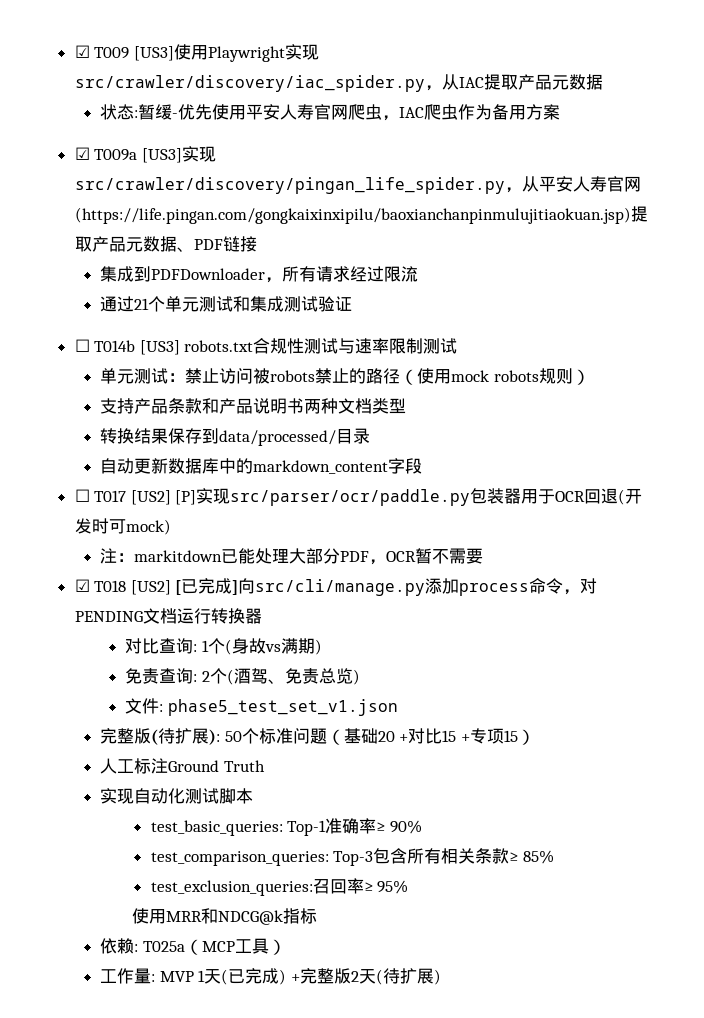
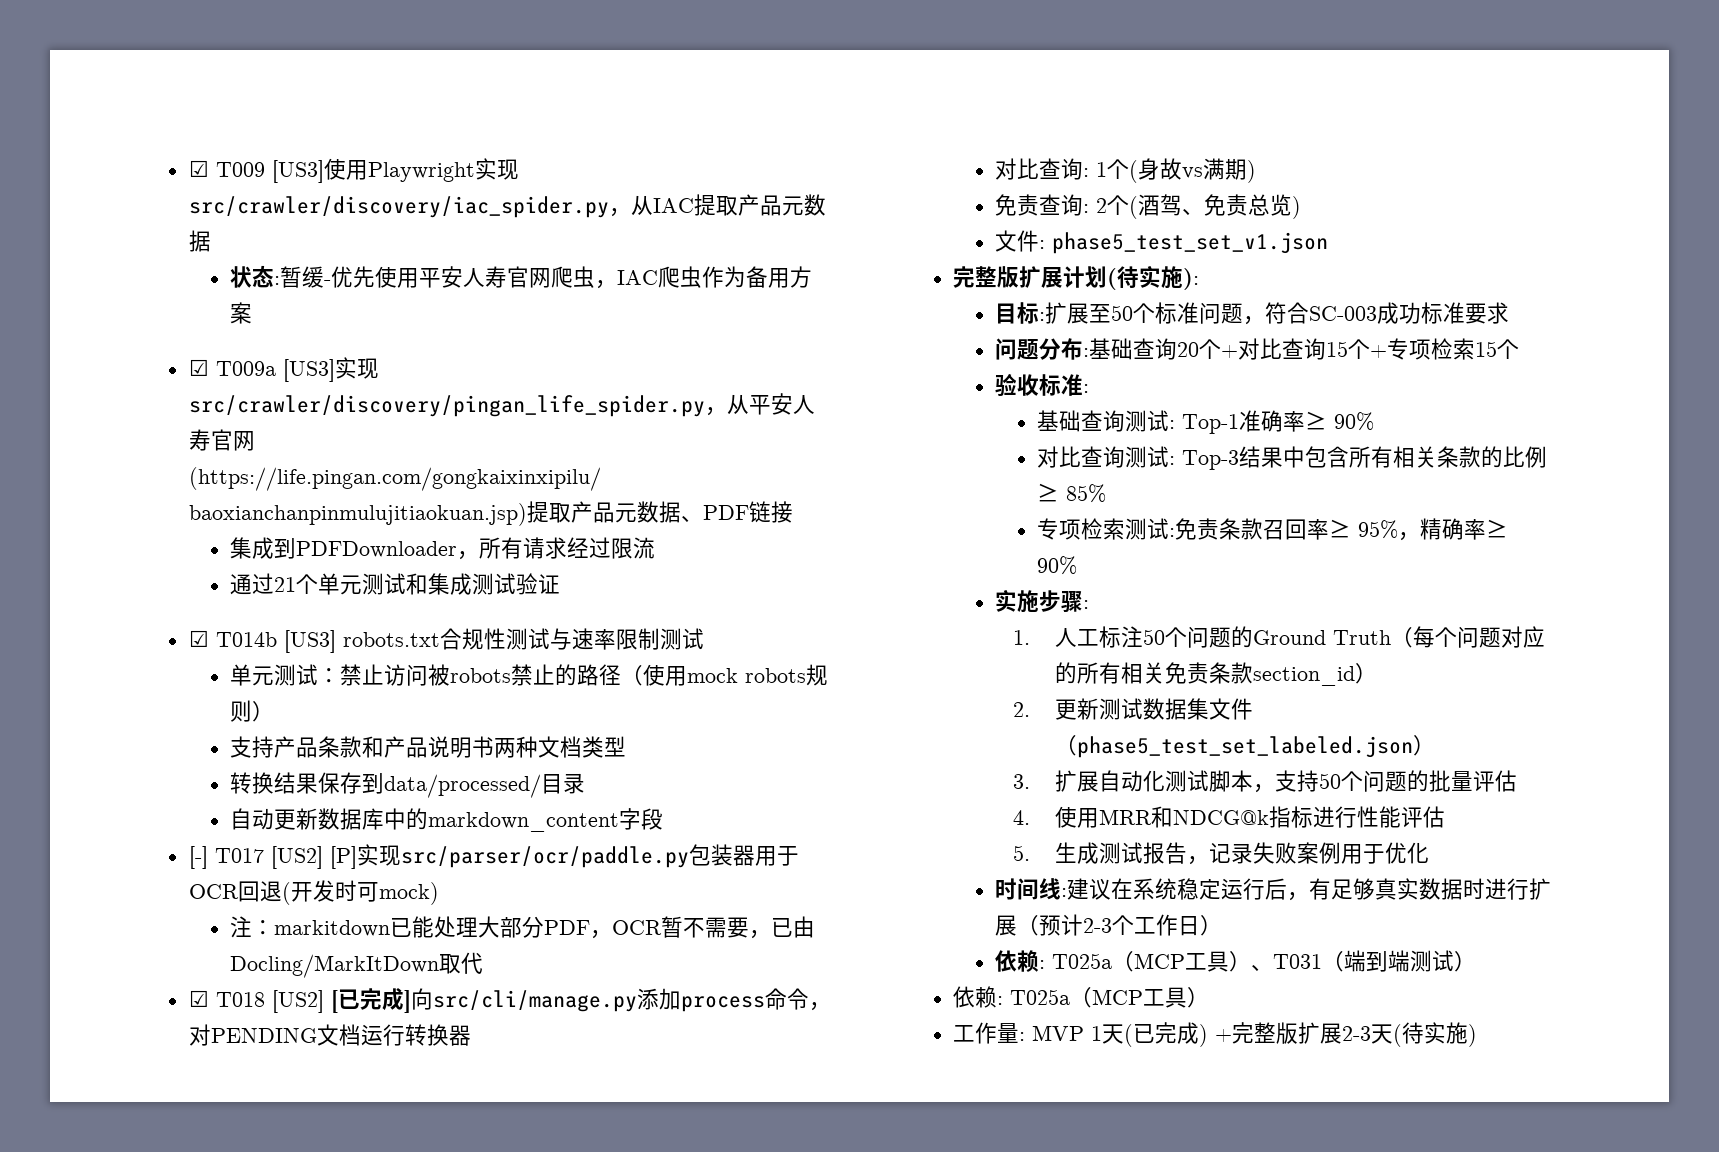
- ☐ T014b [US3] robots.txt合规性测试与速率限制测试
+ ☑ T014b [US3] robots.txt合规性测试与速率限制测试
- ☐ T017 [US2] [P]实现src/parser/ocr/paddle.py包装器用于OCR回退(开发时可mock)
+ [-] T017 [US2] [P]实现src/parser/ocr/paddle.py包装器用于OCR回退(开发时可mock)
- 注：markitdown已能处理大部分PDF，OCR暂不需要
+ 注：markitdown已能处理大部分PDF，OCR暂不需要，已由Docling/MarkItDown取代
- 完整版(待扩展): 50个标准问题（基础20 +对比15 +专项15）
- 人工标注Ground Truth
- 实现自动化测试脚本
- test_basic_queries: Top-1准确率≥ 90%
+ 完整版扩展计划(待实施):
+ 目标:扩展至50个标准问题，符合SC-003成功标准要求
+ 问题分布:基础查询20个+对比查询15个+专项检索15个
+ 验收标准:
+ 基础查询测试: Top-1准确率≥ 90%
- test_comparison_queries: Top-3包含所有相关条款≥ 85%
+ 对比查询测试: Top-3结果中包含所有相关条款的比例≥ 85%
- test_exclusion_queries:召回率≥ 95%
- 使用MRR和NDCG@k指标
+ 专项检索测试:免责条款召回率≥ 95%，精确率≥ 90%
+ 实施步骤:
+ 1.人工标注50个问题的Ground Truth（每个问题对应的所有相关免责条款section_id）
+ 2.更新测试数据集文件（phase5_test_set_labeled.json）
+ 3.扩展自动化测试脚本，支持50个问题的批量评估
+ 4.使用MRR和NDCG@k指标进行性能评估
+ 5.生成测试报告，记录失败案例用于优化
+ 时间线:建议在系统稳定运行后，有足够真实数据时进行扩展（预计2-3个工作日）
+ 依赖: T025a（MCP工具）、T031（端到端测试）
- 工作量: MVP 1天(已完成) +完整版2天(待扩展)
+ 工作量: MVP 1天(已完成) +完整版扩展2-3天(待实施)

